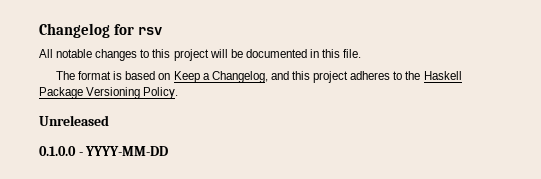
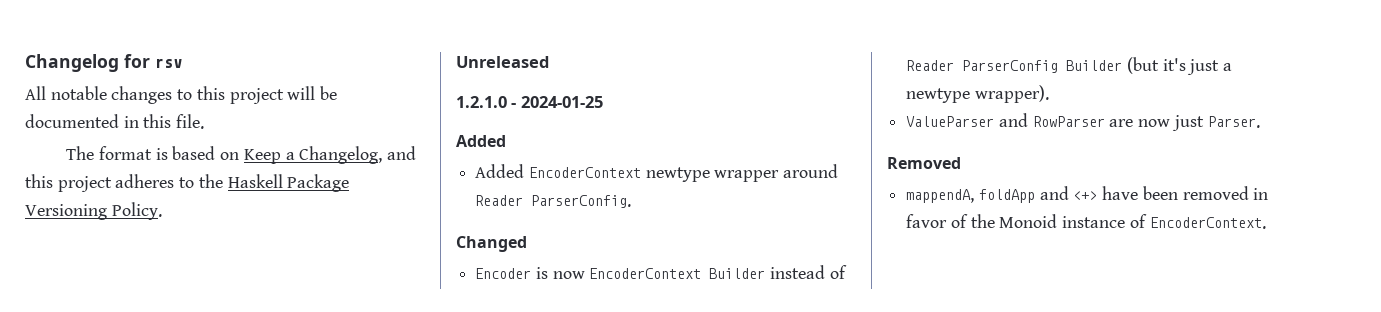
- 0.1.0.0 - YYYY-MM-DD
+ 1.2.1.0 - 2024-01-25
+ Added
+ Added EncoderContext newtype wrapper around Reader ParserConfig.
+ Changed
+ Encoder is now EncoderContext Builder instead of Reader ParserConfig Builder (but it's just a newtype wrapper).
+ ValueParser and RowParser are now just Parser.
+ Removed
+ mappendA, foldApp and <+> have been removed in favor of the Monoid instance of EncoderContext.

